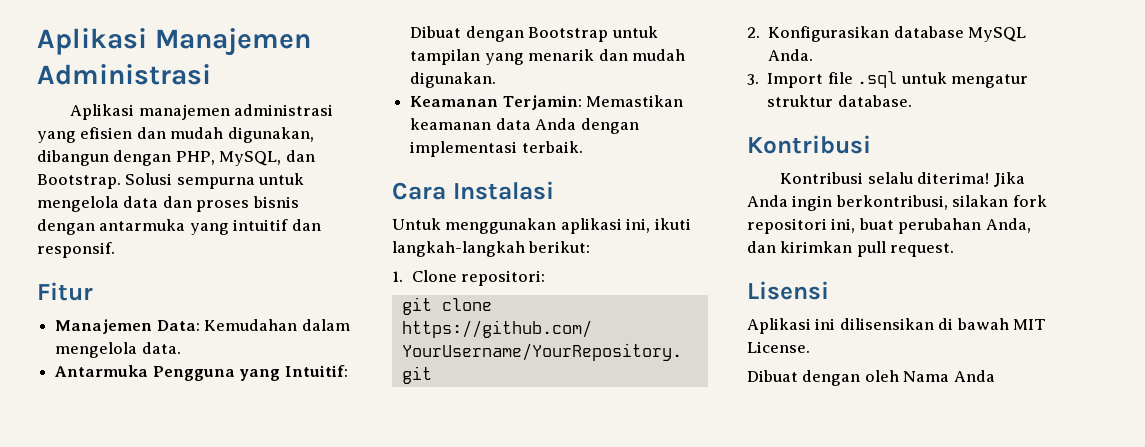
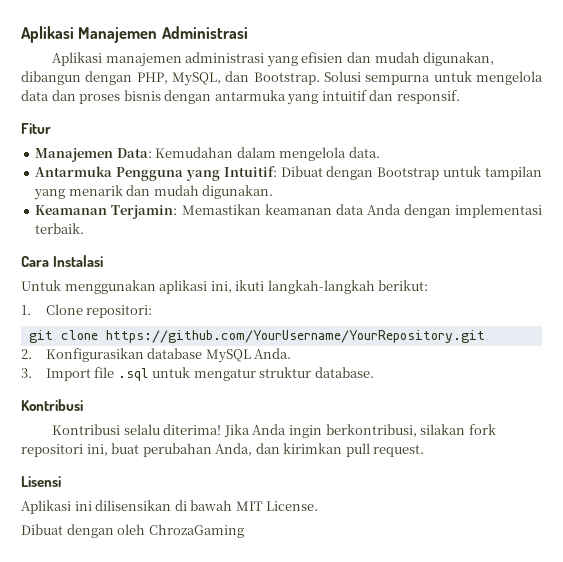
- Dibuat dengan oleh Nama Anda
+ Dibuat dengan oleh ChrozaGaming

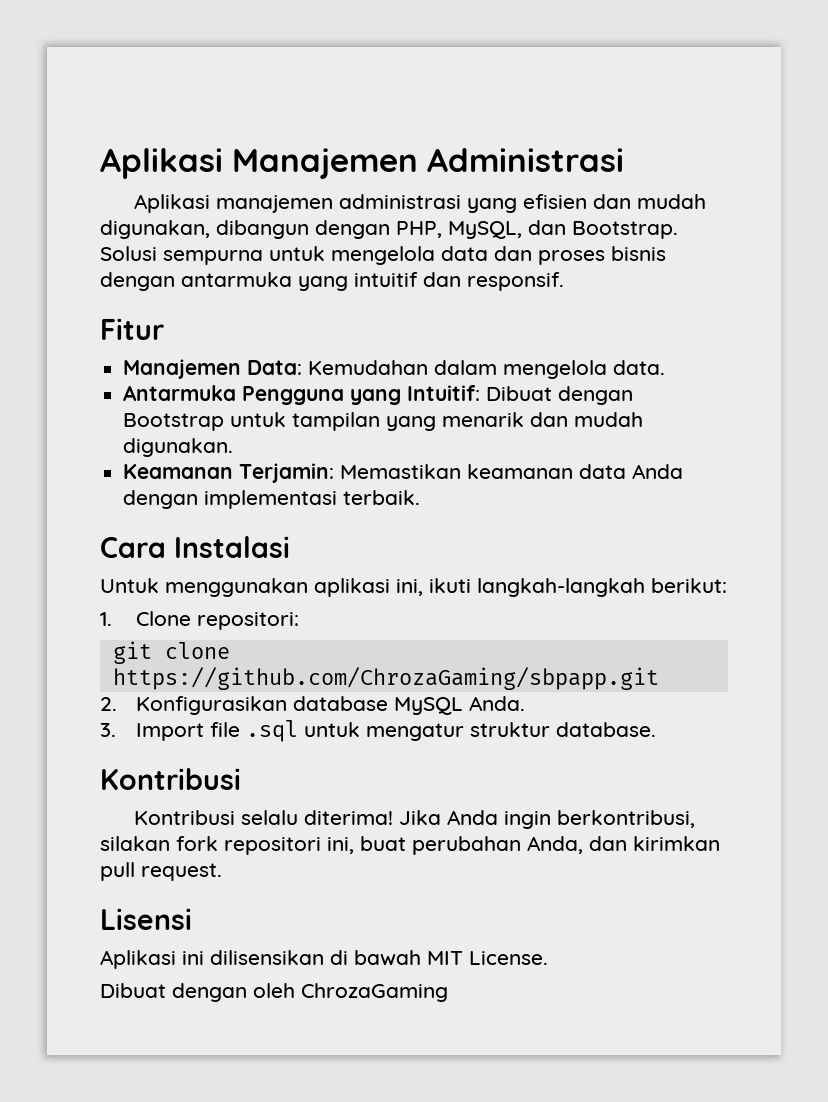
- git clone https://github.com/YourUsername/YourRepository.git
+ git clone https://github.com/ChrozaGaming/sbpapp.git

